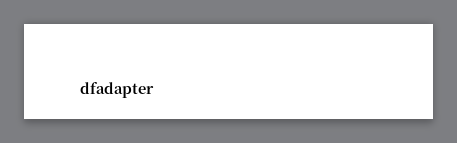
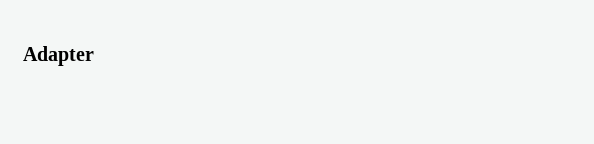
- dfadapter
+ Adapter

